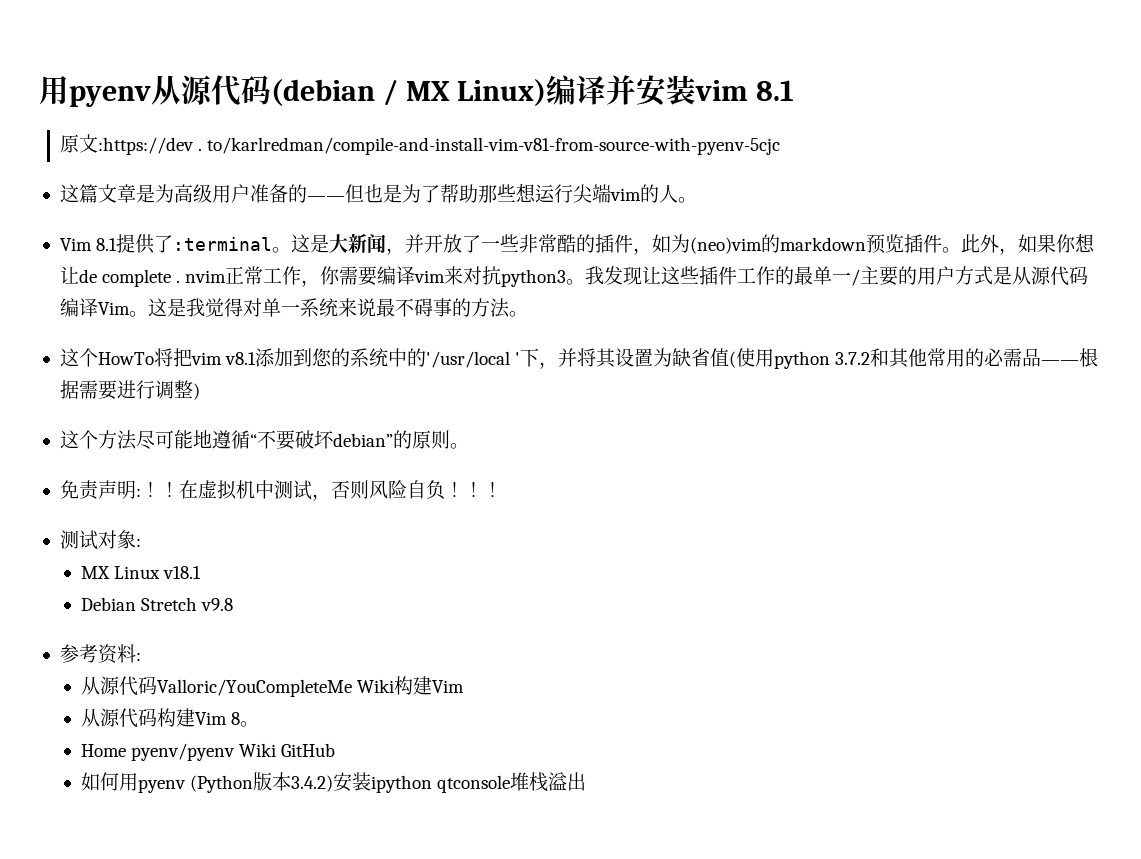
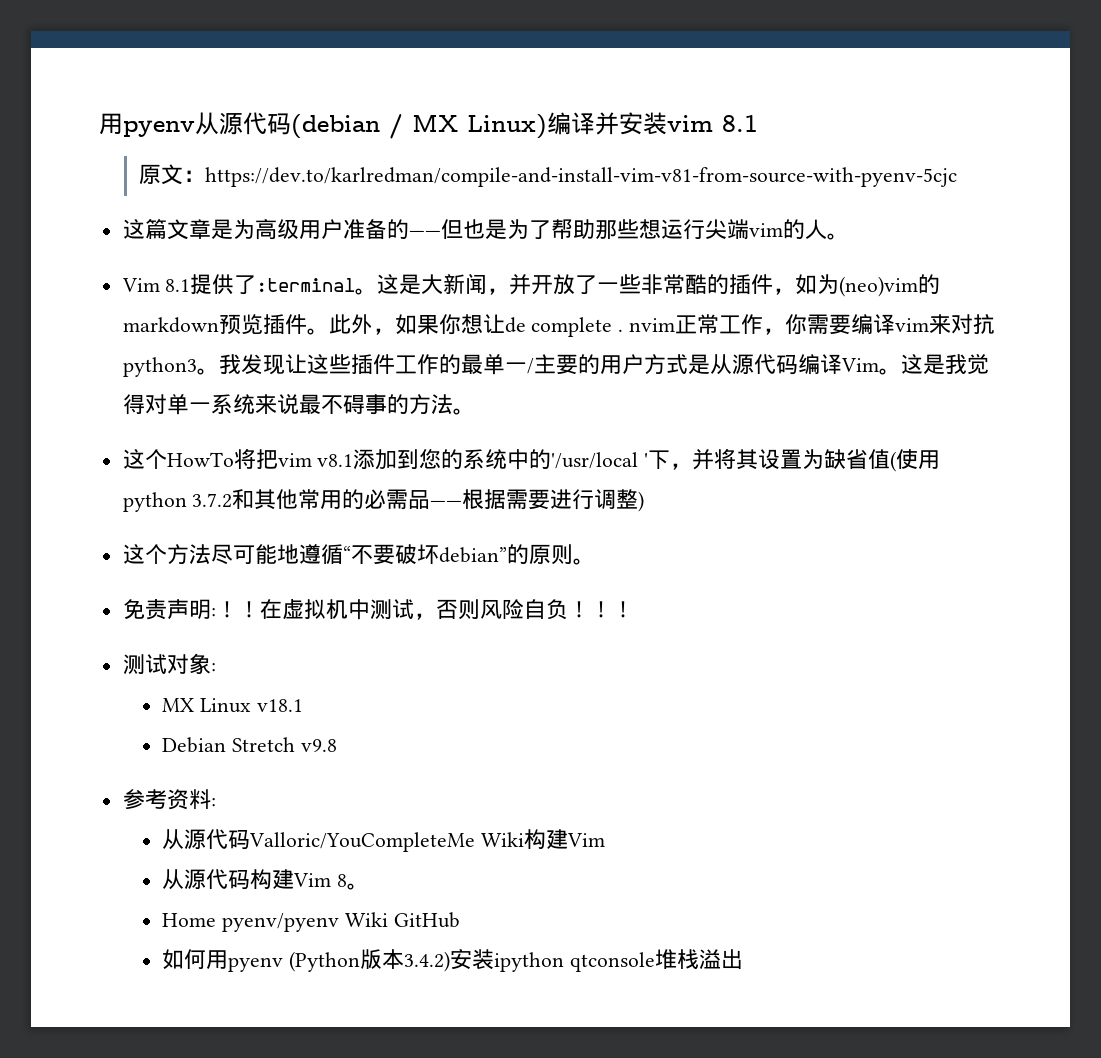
- 原文:https://dev . to/karlredman/compile-and-install-vim-v81-from-source-with-pyenv-5cjc
+ 原文：https://dev.to/karlredman/compile-and-install-vim-v81-from-source-with-pyenv-5cjc

